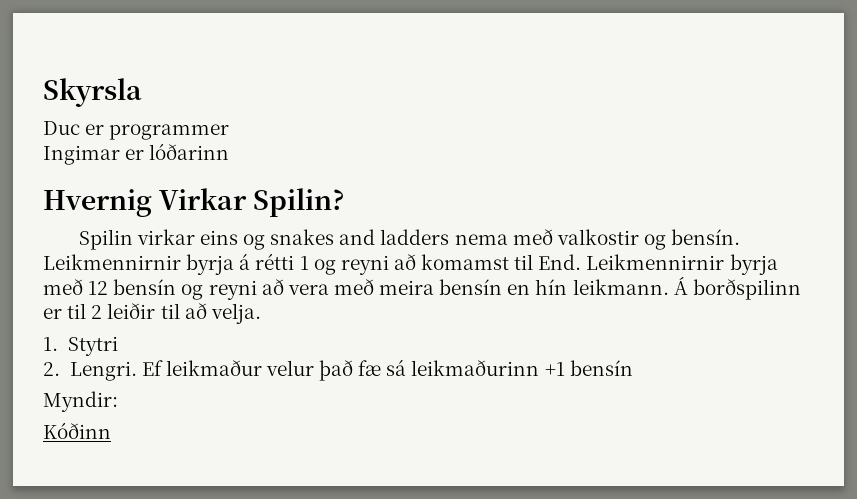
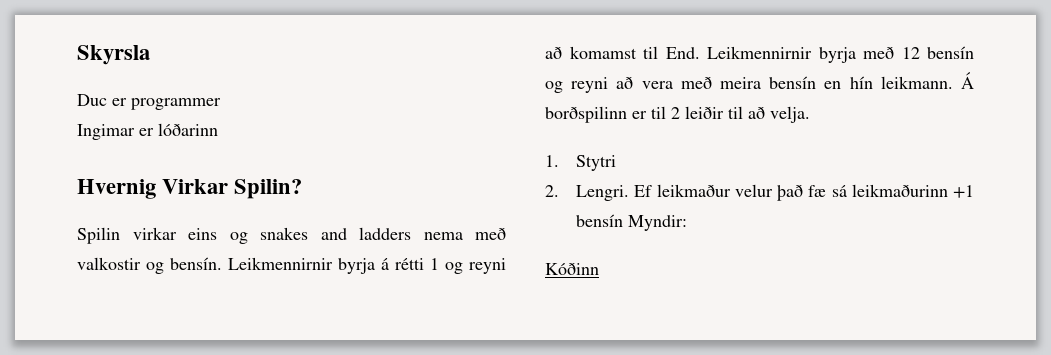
- Ef leikmaður velur það fæ sá leikmaðurinn +1 bensín
- Myndir:
+ Ef leikmaður velur það fæ sá leikmaðurinn +1 bensín Myndir:

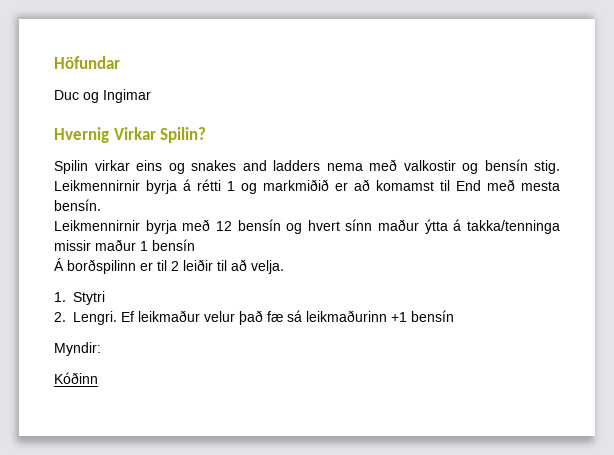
- Skyrsla
+ Höfundar
- Duc er programmer
- Ingimar er lóðarinn
+ Duc og Ingimar
- Spilin virkar eins og snakes and ladders nema með valkostir og bensín.
+ Spilin virkar eins og snakes and ladders nema með valkostir og bensín stig.
- Leikmennirnir byrja á rétti 1 og reyni að komamst til End. Leikmennirnir byrja með 12 bensín og reyni að vera með meira bensín en hín leikmann. Á borðspilinn er til 2 leiðir til að velja.
+ Leikmennirnir byrja á rétti 1 og markmiðið er að komamst til End með mesta bensín.
+ Leikmennirnir byrja með 12 bensín og hvert sínn maður ýtta á takka/tenninga missir maður 1 bensín
+ Á borðspilinn er til 2 leiðir til að velja.
- Ef leikmaður velur það fæ sá leikmaðurinn +1 bensín Myndir:
+ Ef leikmaður velur það fæ sá leikmaðurinn +1 bensín
+ Myndir:

